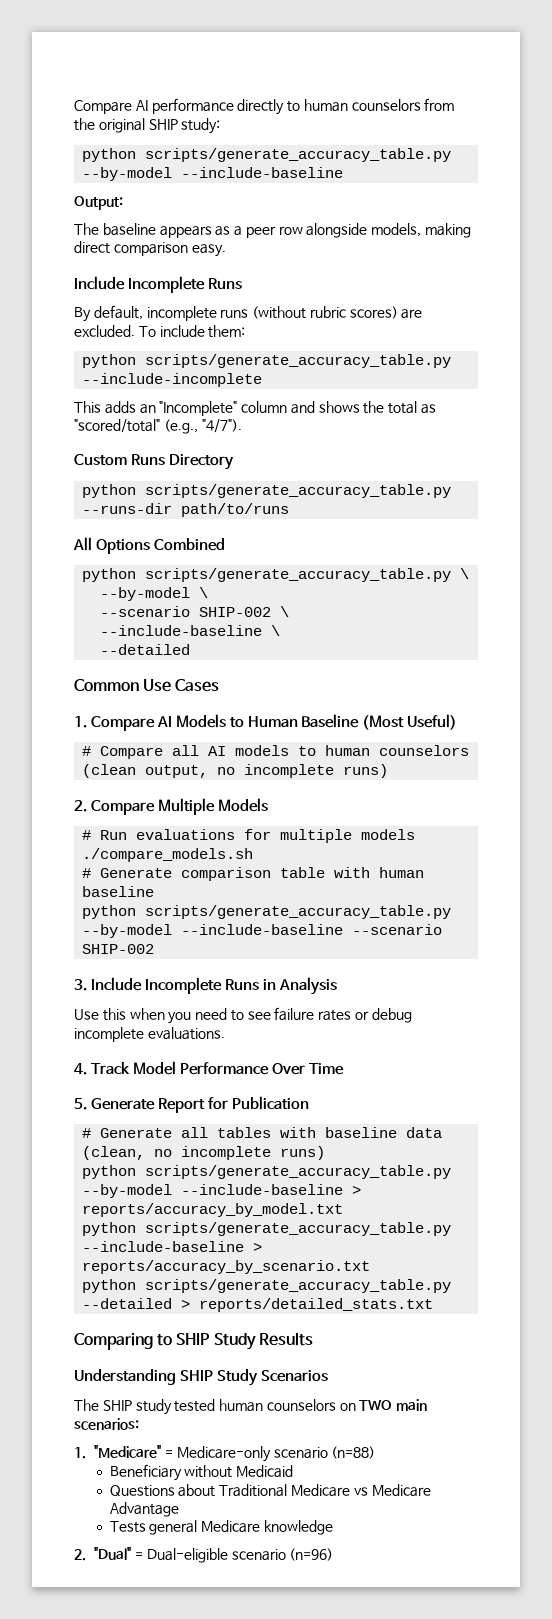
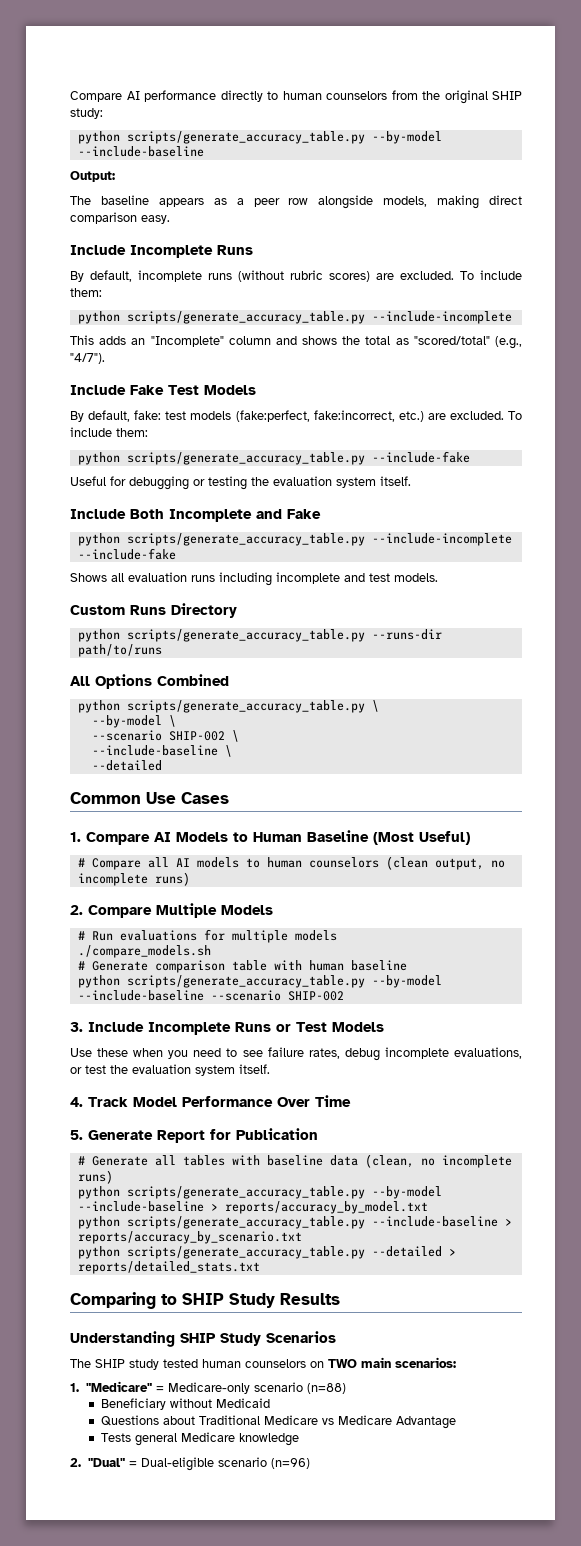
+ Include Fake Test Models
+ By default, fake: test models (fake:perfect, fake:incorrect, etc.) are excluded. To include them:
+ python scripts/generate_accuracy_table.py --include-fake
+ Useful for debugging or testing the evaluation system itself.
+ Include Both Incomplete and Fake
+ python scripts/generate_accuracy_table.py --include-incomplete --include-fake
+ Shows all evaluation runs including incomplete and test models.
- 3. Include Incomplete Runs in Analysis
- Use this when you need to see failure rates or debug incomplete evaluations.
+ 3. Include Incomplete Runs or Test Models
+ Use these when you need to see failure rates, debug incomplete evaluations, or test the evaluation system itself.

